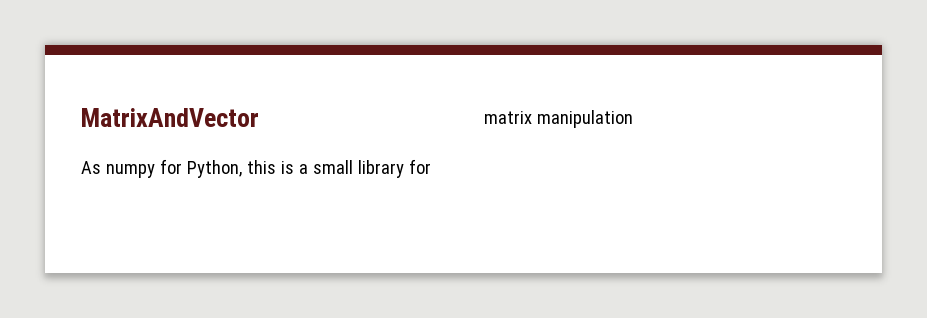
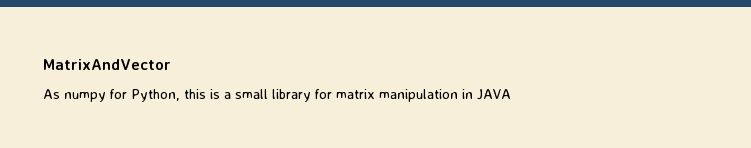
- As numpy for Python, this is a small library for matrix manipulation
+ As numpy for Python, this is a small library for matrix manipulation in JAVA

